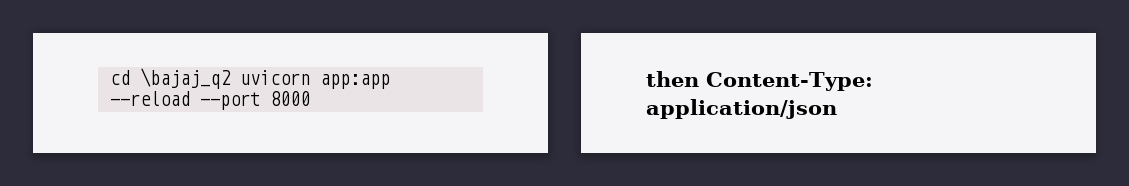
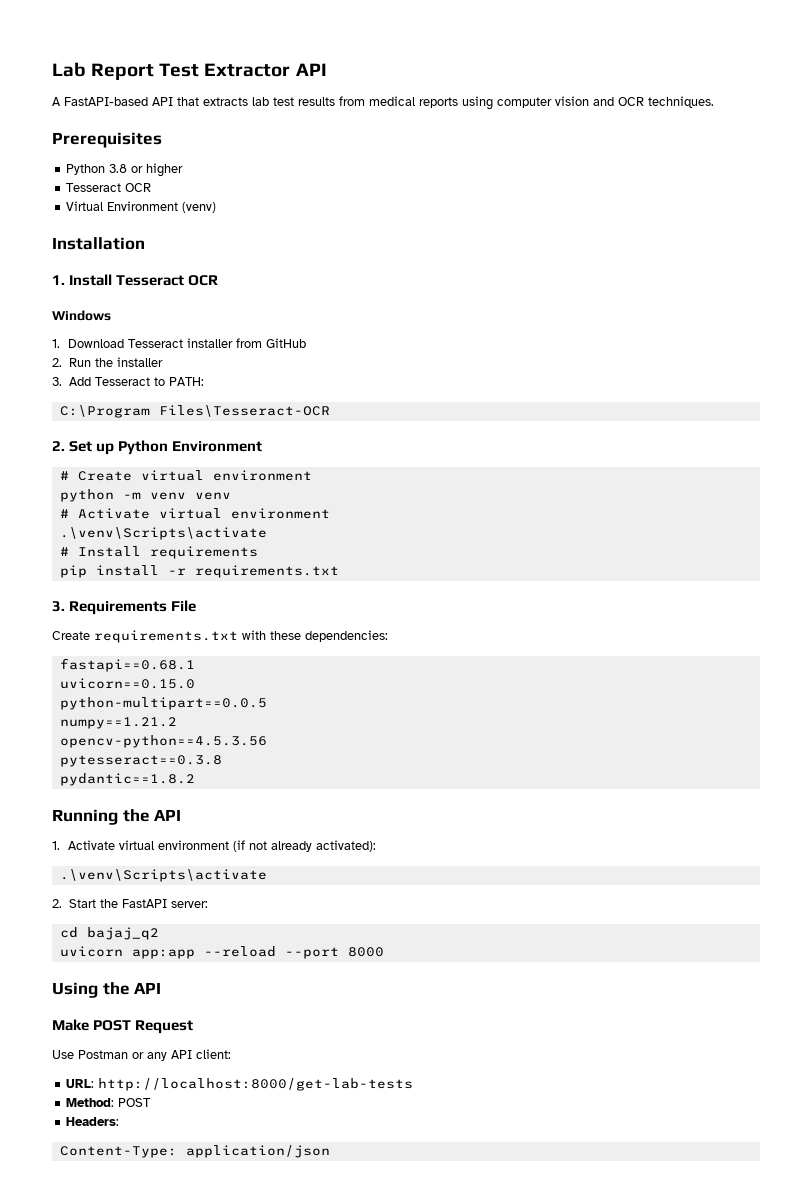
- cd \bajaj_q2 uvicorn app:app --reload --port 8000
+ Lab Report Test Extractor API
+ A FastAPI-based API that extracts lab test results from medical reports using computer vision and OCR techniques.
+ Prerequisites
+ Python 3.8 or higher
+ Tesseract OCR
+ Virtual Environment (venv)
+ Installation
+ 1. Install Tesseract OCR
+ Windows
+ 1. Download Tesseract installer from GitHub
+ 2. Run the installer
+ 3. Add Tesseract to PATH:
+ C:\Program Files\Tesseract-OCR
+ 2. Set up Python Environment
+ # Create virtual environment
+ python -m venv venv
+ # Activate virtual environment
+ .\venv\Scripts\activate
+ # Install requirements
+ pip install -r requirements.txt
+ 3. Requirements File
+ Create requirements.txt with these dependencies:
+ fastapi==0.68.1
+ uvicorn==0.15.0
+ python-multipart==0.0.5
+ numpy==1.21.2
+ opencv-python==4.5.3.56
+ pytesseract==0.3.8
+ pydantic==1.8.2
+ Running the API
+ 1. Activate virtual environment (if not already activated):
+ .\venv\Scripts\activate
+ 2. Start the FastAPI server:
+ cd bajaj_q2
+ uvicorn app:app --reload --port 8000
- then Content-Type: application/json
+ Using the API
+ Make POST Request
+ Use Postman or any API client:
+ URL: http://localhost:8000/get-lab-tests
+ Method: POST
+ Headers:
+ Content-Type: application/json

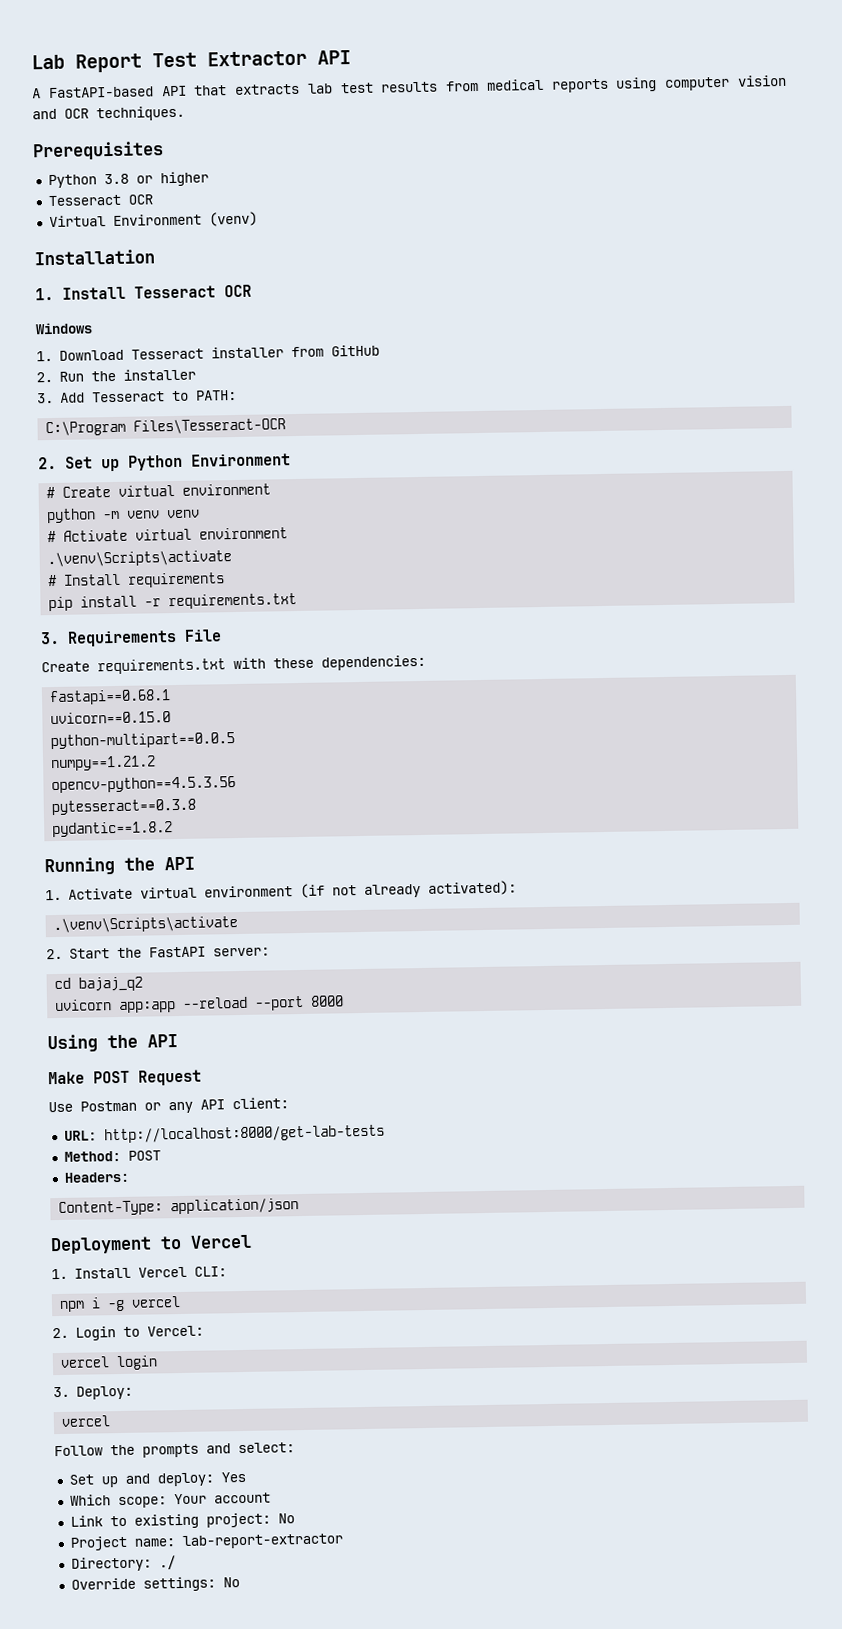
+ Deployment to Vercel
+ 1. Install Vercel CLI:
+ npm i -g vercel
+ 2. Login to Vercel:
+ vercel login
+ 3. Deploy:
+ vercel
+ Follow the prompts and select:
+ Set up and deploy: Yes
+ Which scope: Your account
+ Link to existing project: No
+ Project name: lab-report-extractor
+ Directory: ./
+ Override settings: No

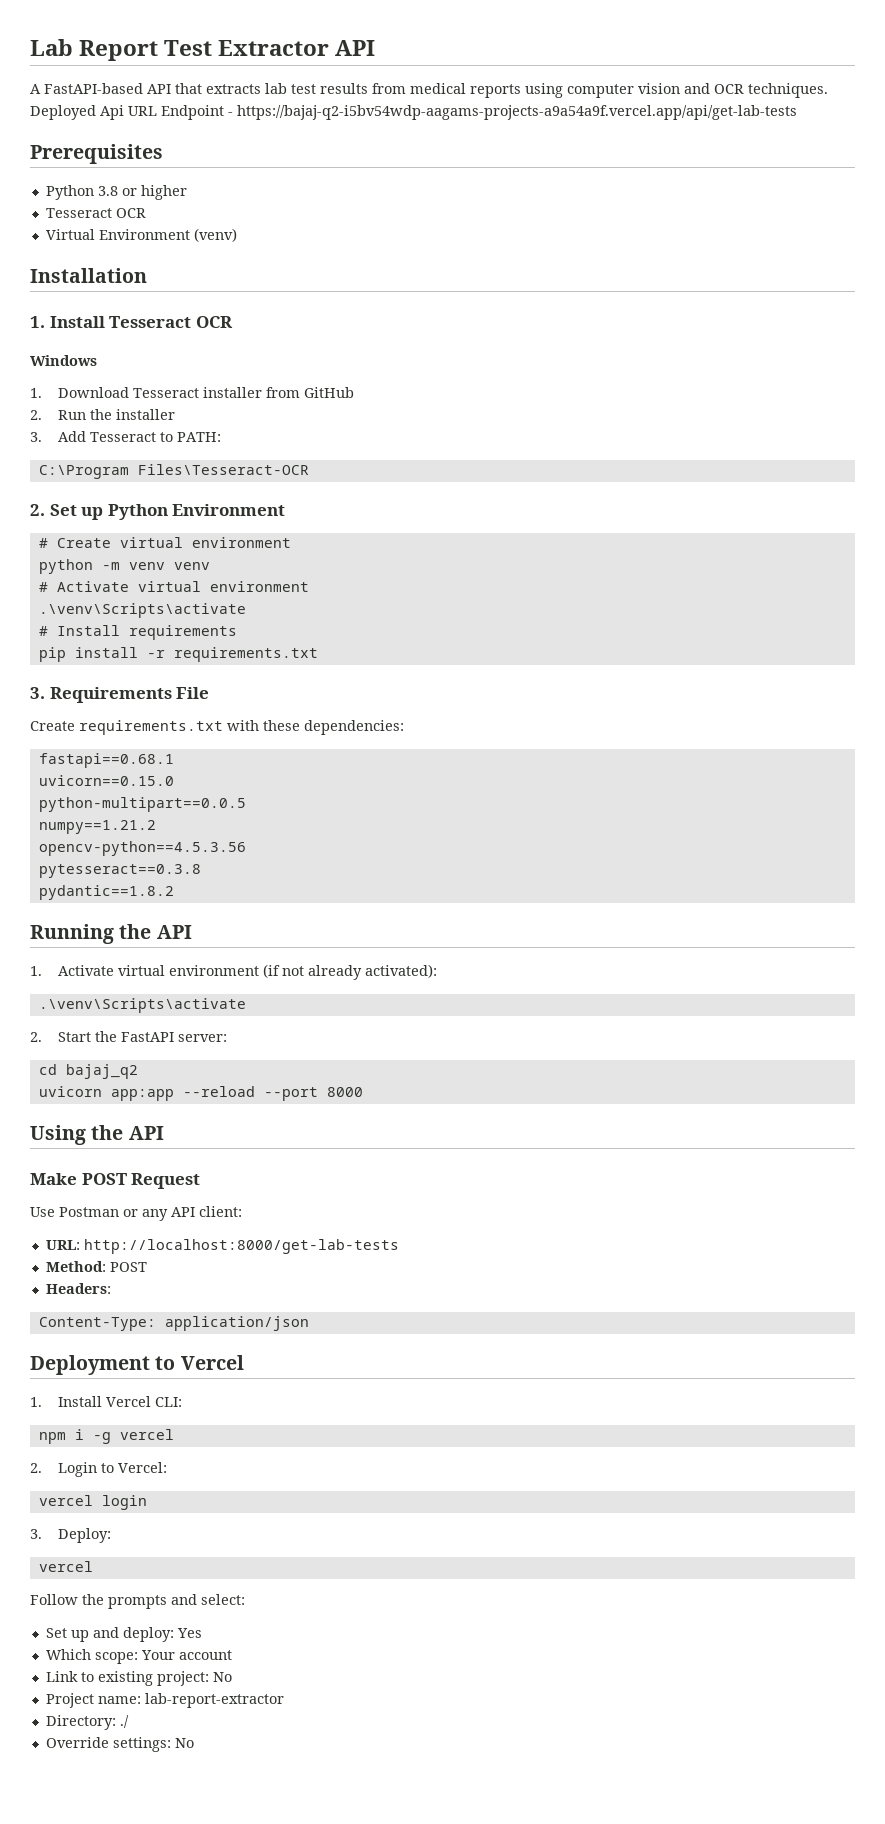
+ Deployed Api URL Endpoint - https://bajaj-q2-i5bv54wdp-aagams-projects-a9a54a9f.vercel.app/api/get-lab-tests

